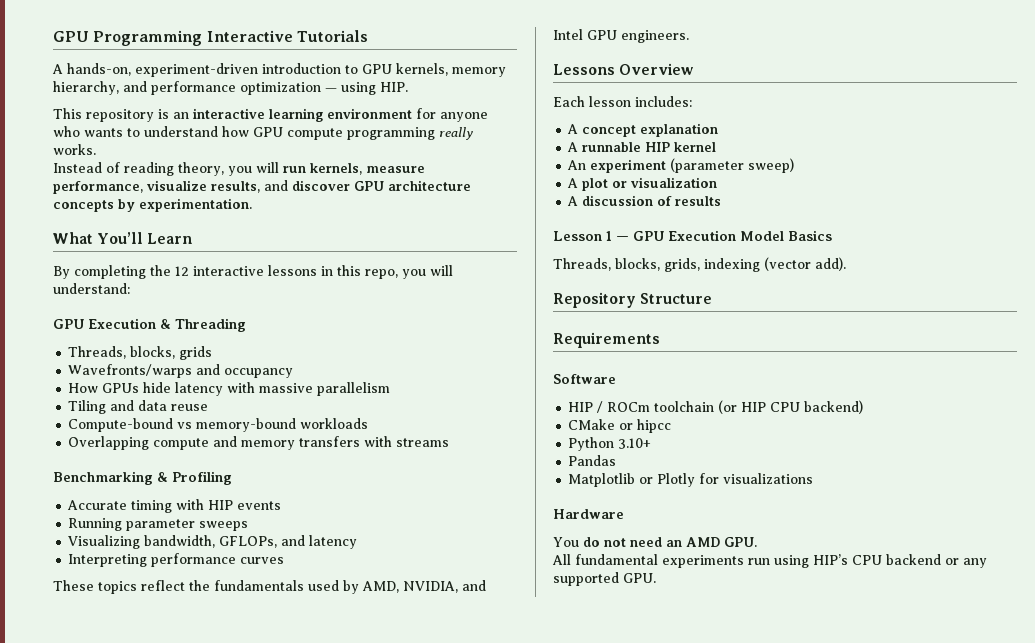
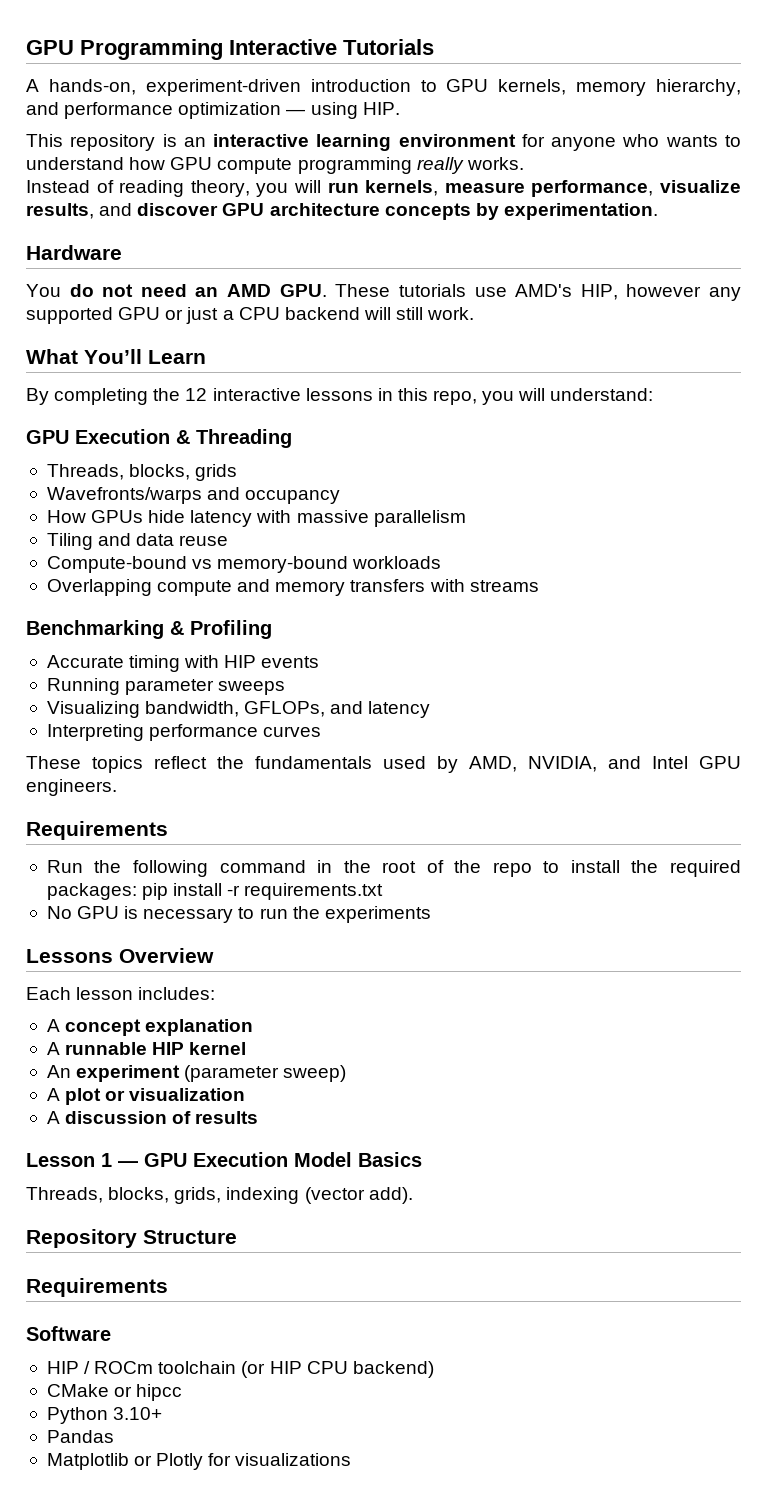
+ Hardware
+ You do not need an AMD GPU. These tutorials use AMD's HIP, however any supported GPU or just a CPU backend will still work.
  These topics reflect the fundamentals used by AMD, NVIDIA, and Intel GPU engineers.
+ Requirements
+ Run the following command in the root of the repo to install the required packages: pip install -r requirements.txt
+ No GPU is necessary to run the experiments
- Hardware
- You do not need an AMD GPU.
- All fundamental experiments run using HIP’s CPU backend or any supported GPU.

